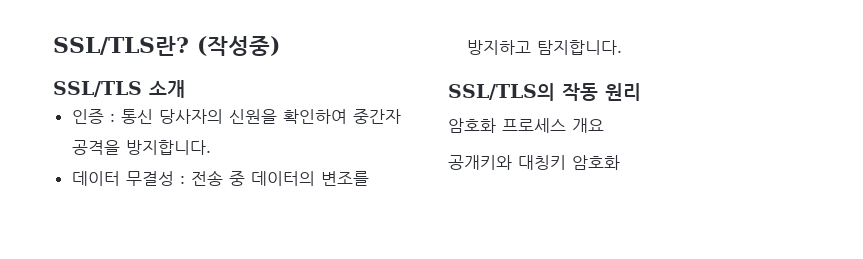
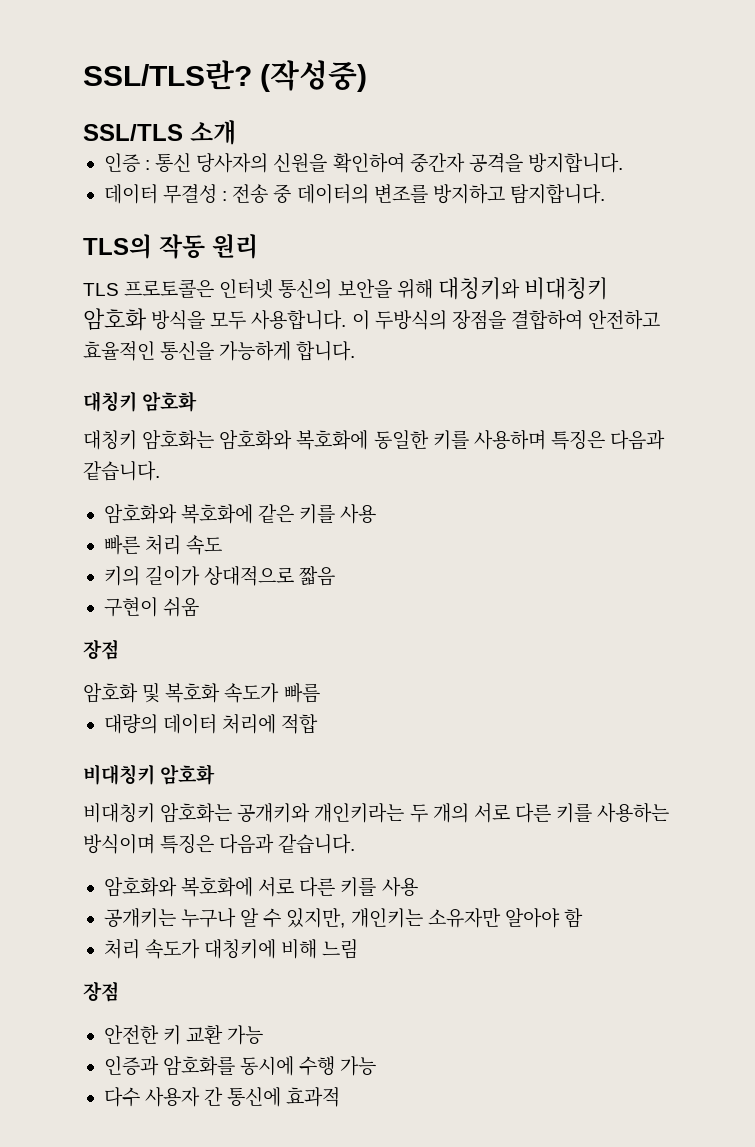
- SSL/TLS의 작동 원리
+ TLS의 작동 원리
- 암호화 프로세스 개요
- 공개키와 대칭키 암호화
+ TLS 프로토콜은 인터넷 통신의 보안을 위해 대칭키와 비대칭키 암호화 방식을 모두 사용합니다. 이 두방식의 장점을 결합하여 안전하고 효율적인 통신을 가능하게 합니다.
+ 대칭키 암호화
+ 대칭키 암호화는 암호화와 복호화에 동일한 키를 사용하며 특징은 다음과 같습니다.
+ 암호화와 복호화에 같은 키를 사용
+ 빠른 처리 속도
+ 키의 길이가 상대적으로 짧음
+ 구현이 쉬움
+ 장점
+ 암호화 및 복호화 속도가 빠름
+ 대량의 데이터 처리에 적합
+ 비대칭키 암호화
+ 비대칭키 암호화는 공개키와 개인키라는 두 개의 서로 다른 키를 사용하는 방식이며 특징은 다음과 같습니다.
+ 암호화와 복호화에 서로 다른 키를 사용
+ 공개키는 누구나 알 수 있지만, 개인키는 소유자만 알아야 함
+ 처리 속도가 대칭키에 비해 느림
+ 장점
+ 안전한 키 교환 가능
+ 인증과 암호화를 동시에 수행 가능
+ 다수 사용자 간 통신에 효과적

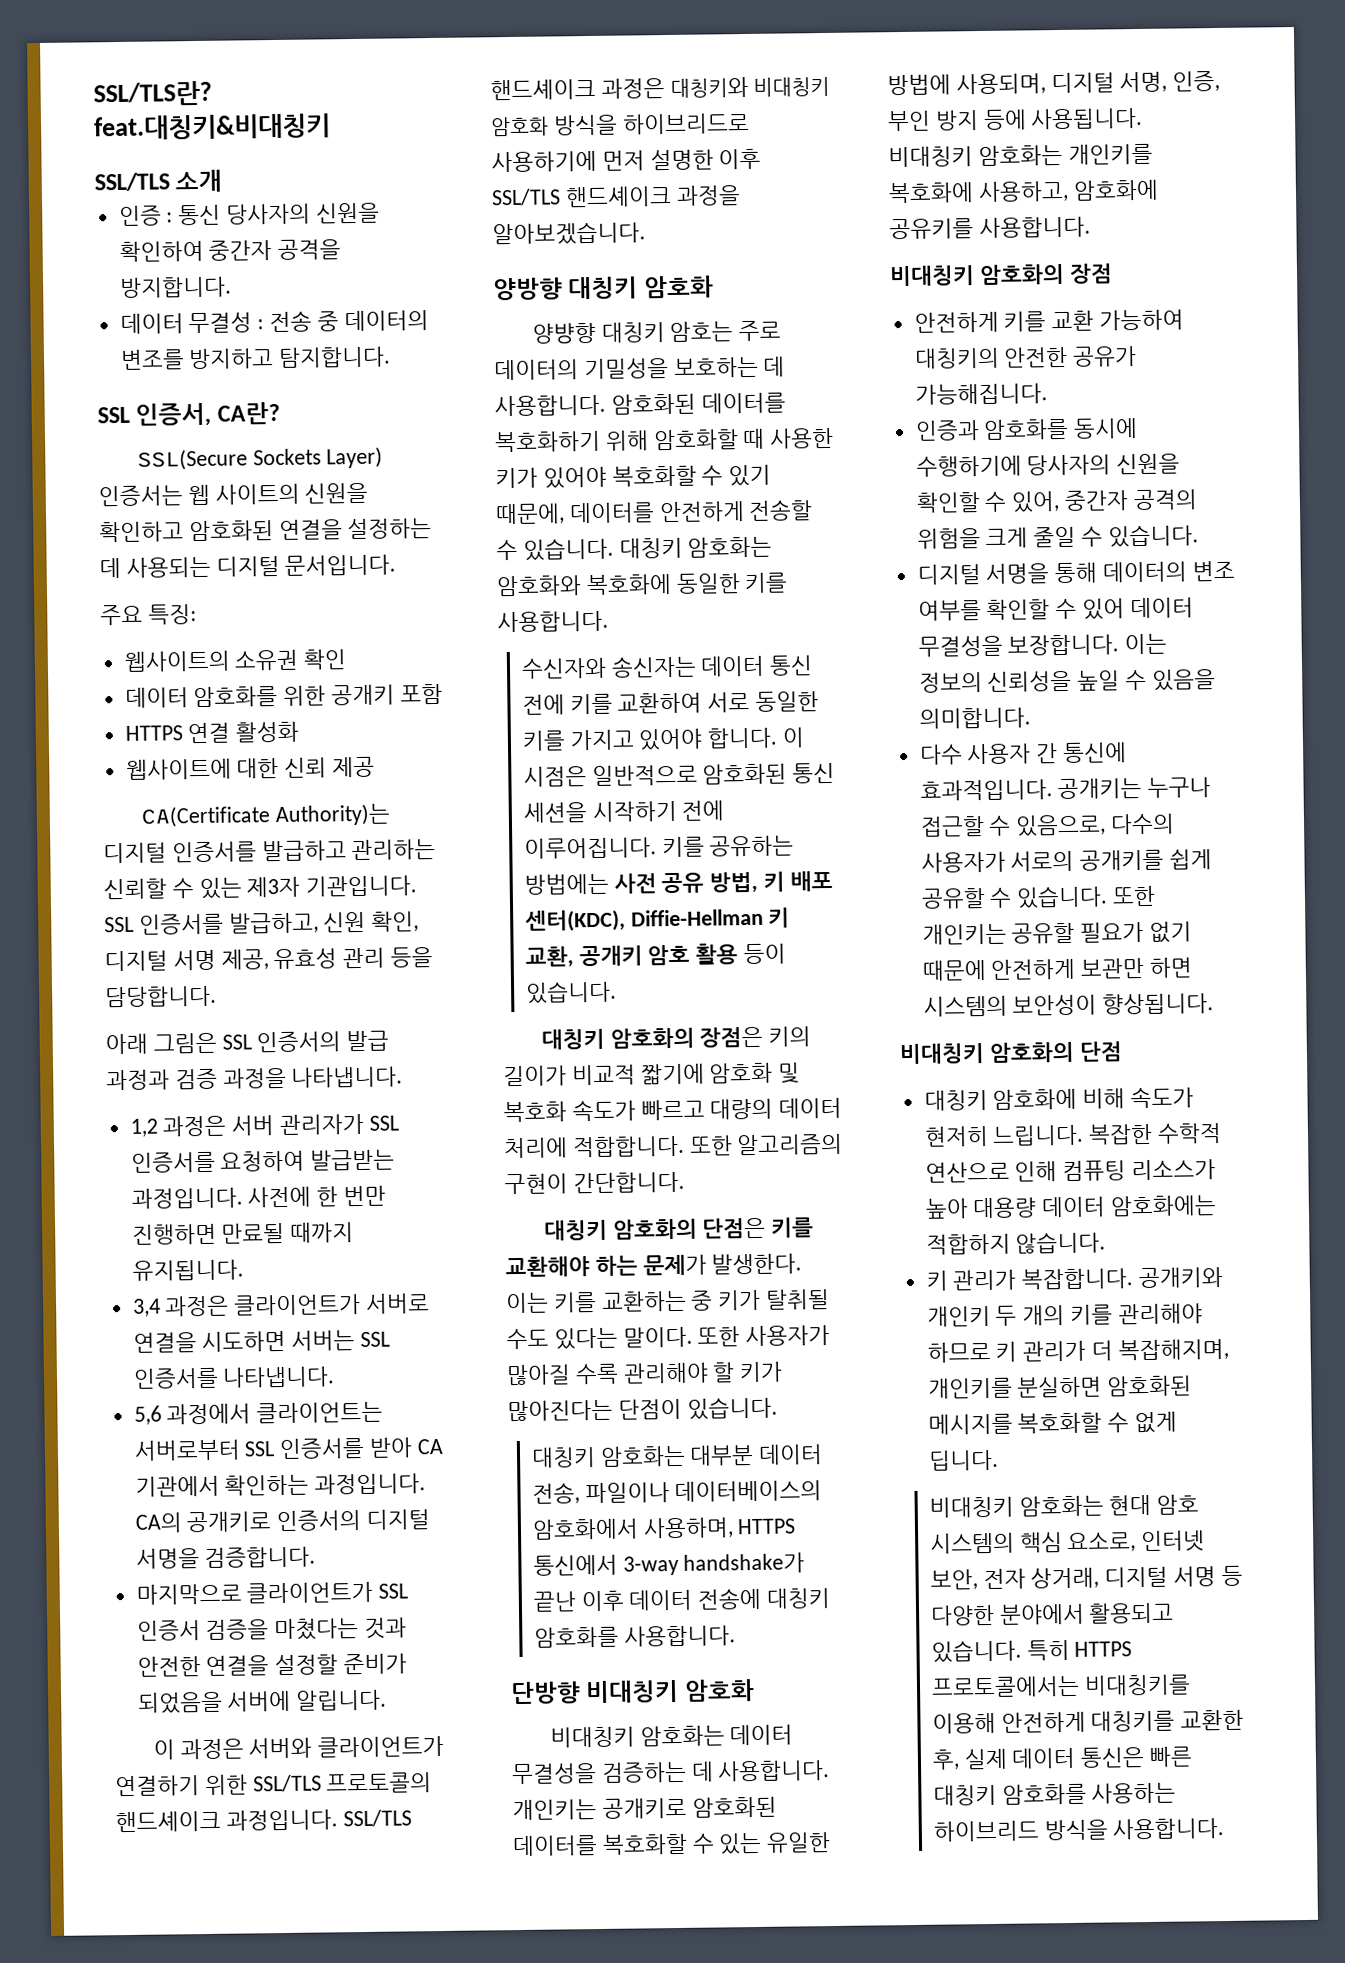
- SSL/TLS란? (작성중)
+ SSL/TLS란? feat.대칭키&비대칭키
- TLS의 작동 원리
- TLS 프로토콜은 인터넷 통신의 보안을 위해 대칭키와 비대칭키 암호화 방식을 모두 사용합니다. 이 두방식의 장점을 결합하여 안전하고 효율적인 통신을 가능하게 합니다.
- 대칭키 암호화
- 대칭키 암호화는 암호화와 복호화에 동일한 키를 사용하며 특징은 다음과 같습니다.
- 암호화와 복호화에 같은 키를 사용
- 빠른 처리 속도
- 키의 길이가 상대적으로 짧음
- 구현이 쉬움
- 장점
- 암호화 및 복호화 속도가 빠름
- 대량의 데이터 처리에 적합
- 비대칭키 암호화
- 비대칭키 암호화는 공개키와 개인키라는 두 개의 서로 다른 키를 사용하는 방식이며 특징은 다음과 같습니다.
- 암호화와 복호화에 서로 다른 키를 사용
- 공개키는 누구나 알 수 있지만, 개인키는 소유자만 알아야 함
- 처리 속도가 대칭키에 비해 느림
- 장점
- 안전한 키 교환 가능
- 인증과 암호화를 동시에 수행 가능
- 다수 사용자 간 통신에 효과적
+ SSL 인증서, CA란?
+ SSL(Secure Sockets Layer) 인증서는 웹 사이트의 신원을 확인하고 암호화된 연결을 설정하는 데 사용되는 디지털 문서입니다.
+ 주요 특징:
+ 웹사이트의 소유권 확인
+ 데이터 암호화를 위한 공개키 포함
+ HTTPS 연결 활성화
+ 웹사이트에 대한 신뢰 제공
+ CA(Certificate Authority)는 디지털 인증서를 발급하고 관리하는 신뢰할 수 있는 제3자 기관입니다. SSL 인증서를 발급하고, 신원 확인, 디지털 서명 제공, 유효성 관리 등을 담당합니다.
+ 아래 그림은 SSL 인증서의 발급 과정과 검증 과정을 나타냅니다.
+ 1,2 과정은 서버 관리자가 SSL 인증서를 요청하여 발급받는 과정입니다. 사전에 한 번만 진행하면 만료될 때까지 유지됩니다.
+ 3,4 과정은 클라이언트가 서버로 연결을 시도하면 서버는 SSL 인증서를 나타냅니다.
+ 5,6 과정에서 클라이언트는 서버로부터 SSL 인증서를 받아 CA 기관에서 확인하는 과정입니다. CA의 공개키로 인증서의 디지털 서명을 검증합니다.
+ 마지막으로 클라이언트가 SSL 인증서 검증을 마쳤다는 것과 안전한 연결을 설정할 준비가 되었음을 서버에 알립니다.
+ 이 과정은 서버와 클라이언트가 연결하기 위한 SSL/TLS 프로토콜의 핸드셰이크 과정입니다. SSL/TLS 핸드셰이크 과정은 대칭키와 비대칭키 암호화 방식을 하이브리드로 사용하기에 먼저 설명한 이후 SSL/TLS 핸드셰이크 과정을 알아보겠습니다.
+ 양방향 대칭키 암호화
+ 양뱡향 대칭키 암호는 주로 데이터의 기밀성을 보호하는 데 사용합니다. 암호화된 데이터를 복호화하기 위해 암호화할 때 사용한 키가 있어야 복호화할 수 있기 때문에, 데이터를 안전하게 전송할 수 있습니다. 대칭키 암호화는 암호화와 복호화에 동일한 키를 사용합니다.
+ 수신자와 송신자는 데이터 통신 전에 키를 교환하여 서로 동일한 키를 가지고 있어야 합니다. 이 시점은 일반적으로 암호화된 통신 세션을 시작하기 전에 이루어집니다. 키를 공유하는 방법에는 사전 공유 방법, 키 배포 센터(KDC), Diffie-Hellman 키 교환, 공개키 암호 활용 등이 있습니다.
+ 대칭키 암호화의 장점은 키의 길이가 비교적 짧기에 암호화 및 복호화 속도가 빠르고 대량의 데이터 처리에 적합합니다. 또한 알고리즘의 구현이 간단합니다.
+ 대칭키 암호화의 단점은 키를 교환해야 하는 문제가 발생한다. 이는 키를 교환하는 중 키가 탈취될 수도 있다는 말이다. 또한 사용자가 많아질 수록 관리해야 할 키가 많아진다는 단점이 있습니다.
+ 대칭키 암호화는 대부분 데이터 전송, 파일이나 데이터베이스의 암호화에서 사용하며, HTTPS 통신에서 3-way handshake가 끝난 이후 데이터 전송에 대칭키 암호화를 사용합니다.
+ 단방향 비대칭키 암호화
+ 비대칭키 암호화는 데이터 무결성을 검증하는 데 사용합니다. 개인키는 공개키로 암호화된 데이터를 복호화할 수 있는 유일한 방법에 사용되며, 디지털 서명, 인증, 부인 방지 등에 사용됩니다. 비대칭키 암호화는 개인키를 복호화에 사용하고, 암호화에 공유키를 사용합니다.
+ 비대칭키 암호화의 장점
+ 안전하게 키를 교환 가능하여 대칭키의 안전한 공유가 가능해집니다.
+ 인증과 암호화를 동시에 수행하기에 당사자의 신원을 확인할 수 있어, 중간자 공격의 위험을 크게 줄일 수 있습니다.
+ 디지털 서명을 통해 데이터의 변조 여부를 확인할 수 있어 데이터 무결성을 보장합니다. 이는 정보의 신뢰성을 높일 수 있음을 의미합니다.
+ 다수 사용자 간 통신에 효과적입니다. 공개키는 누구나 접근할 수 있음으로, 다수의 사용자가 서로의 공개키를 쉽게 공유할 수 있습니다. 또한 개인키는 공유할 필요가 없기 때문에 안전하게 보관만 하면 시스템의 보안성이 향상됩니다.
+ 비대칭키 암호화의 단점
+ 대칭키 암호화에 비해 속도가 현저히 느립니다. 복잡한 수학적 연산으로 인해 컴퓨팅 리소스가 높아 대용량 데이터 암호화에는 적합하지 않습니다.
+ 키 관리가 복잡합니다. 공개키와 개인키 두 개의 키를 관리해야 하므로 키 관리가 더 복잡해지며, 개인키를 분실하면 암호화된 메시지를 복호화할 수 없게 딥니다.
+ 비대칭키 암호화는 현대 암호 시스템의 핵심 요소로, 인터넷 보안, 전자 상거래, 디지털 서명 등 다양한 분야에서 활용되고 있습니다. 특히 HTTPS 프로토콜에서는 비대칭키를 이용해 안전하게 대칭키를 교환한 후, 실제 데이터 통신은 빠른 대칭키 암호화를 사용하는 하이브리드 방식을 사용합니다.

